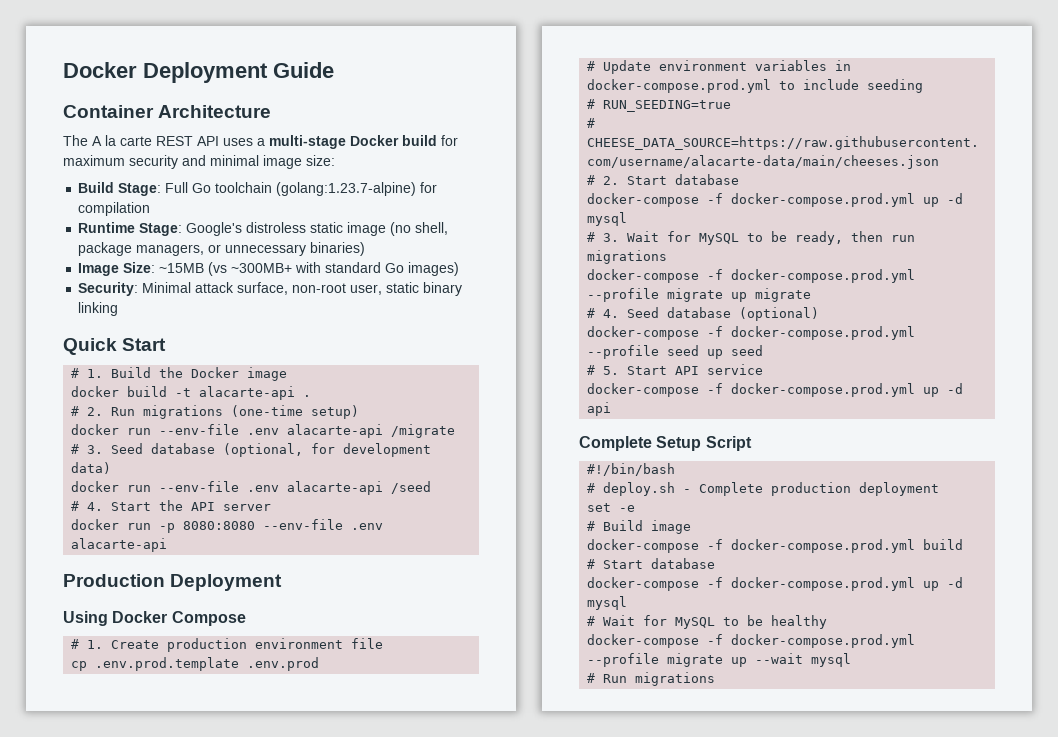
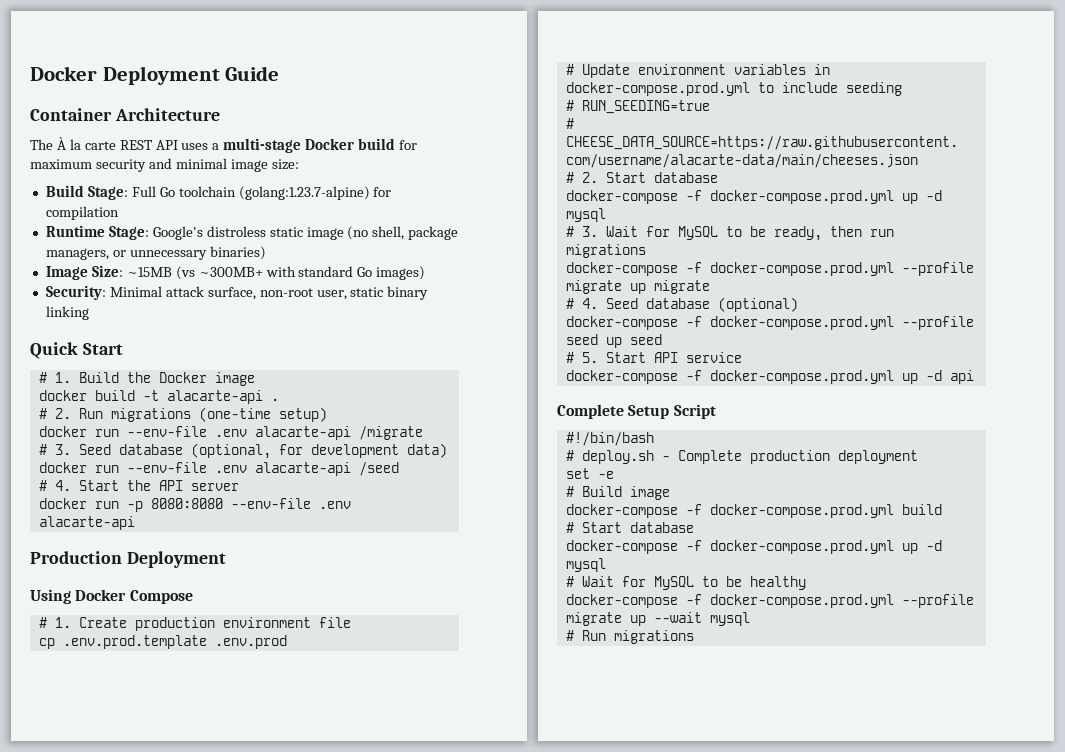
- The A la carte REST API uses a multi-stage Docker build for maximum security and minimal image size:
+ The À la carte REST API uses a multi-stage Docker build for maximum security and minimal image size:

